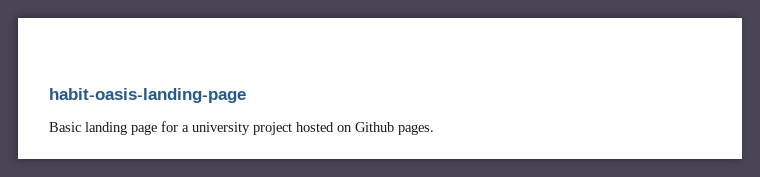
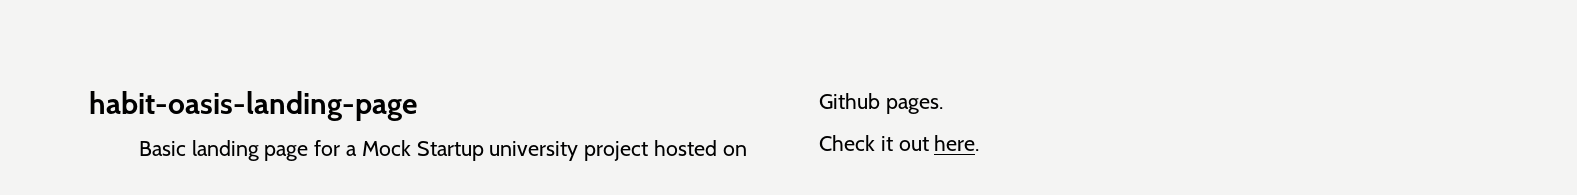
- Basic landing page for a university project hosted on Github pages.
+ Basic landing page for a Mock Startup university project hosted on Github pages.
+ Check it out here.

